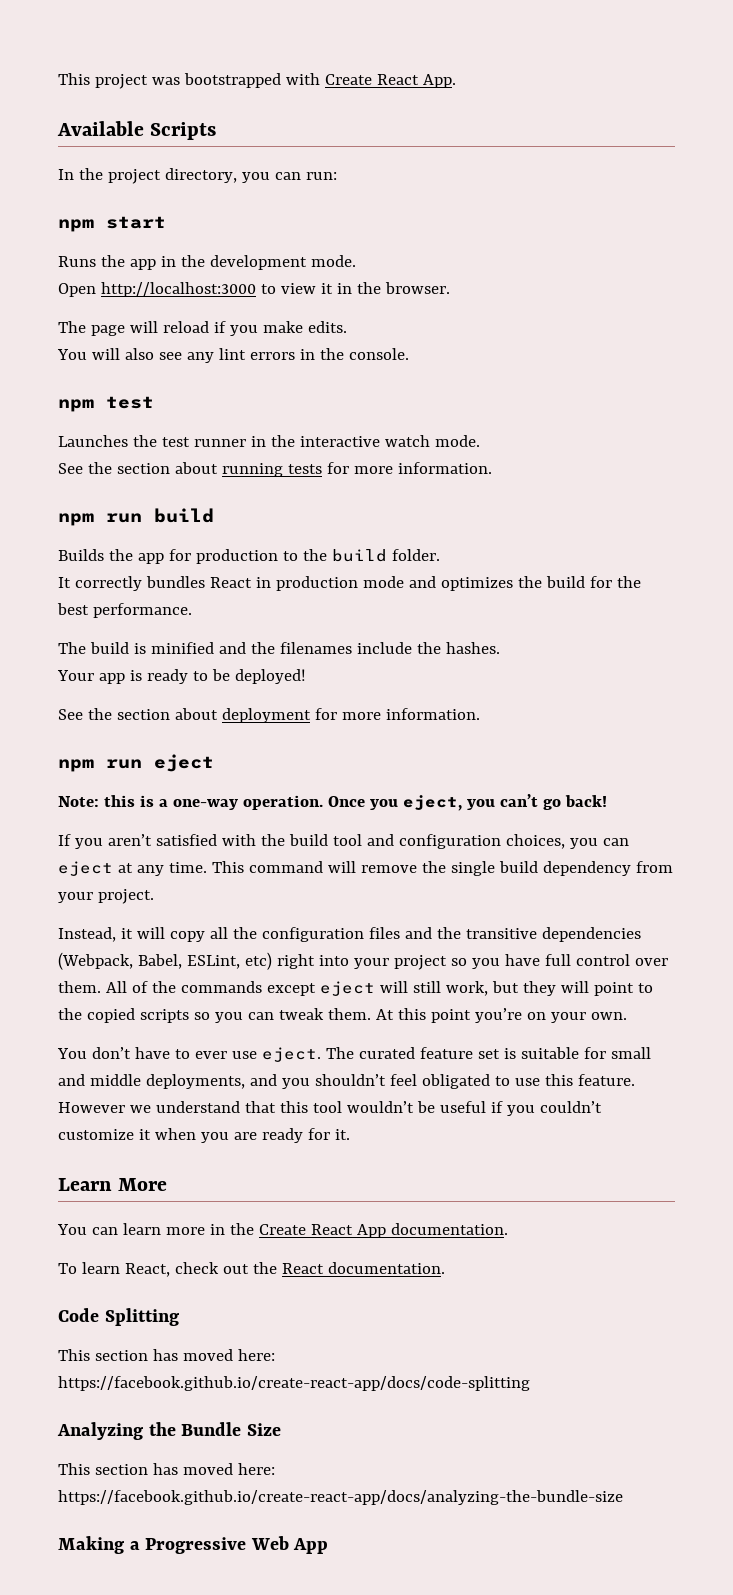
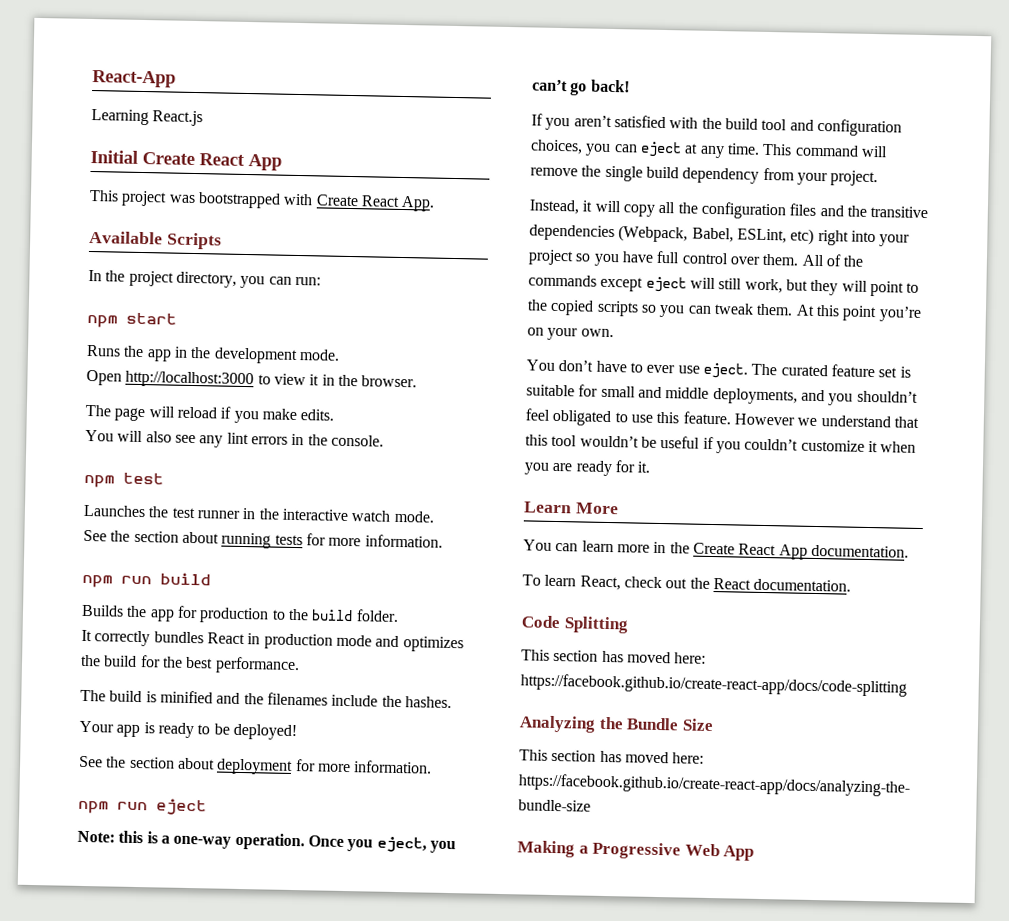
+ React-App
+ Learning React.js
+ Initial Create React App

